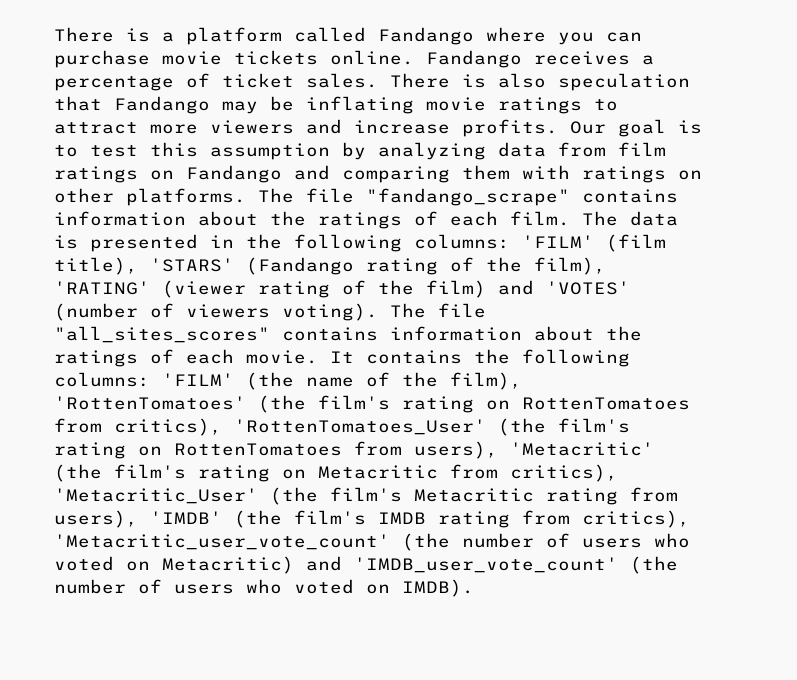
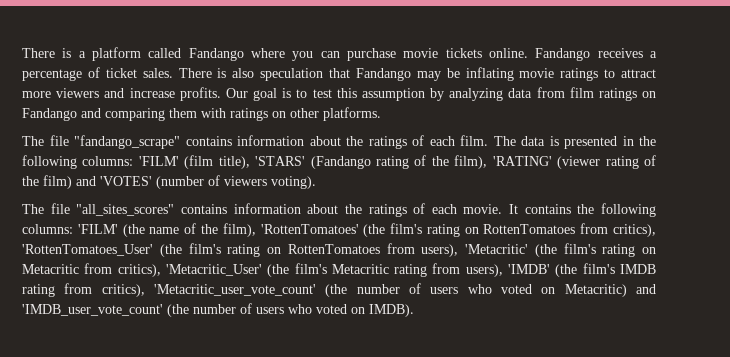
- Our goal is to test this assumption by analyzing data from film ratings on Fandango and comparing them with ratings on other platforms. The file "fandango_scrape" contains information about the ratings of each film.
+ Our goal is to test this assumption by analyzing data from film ratings on Fandango and comparing them with ratings on other platforms.
+ The file "fandango_scrape" contains information about the ratings of each film.
- The data is presented in the following columns: 'FILM' (film title), 'STARS' (Fandango rating of the film), 'RATING' (viewer rating of the film) and 'VOTES' (number of viewers voting). The file "all_sites_scores" contains information about the ratings of each movie.
+ The data is presented in the following columns: 'FILM' (film title), 'STARS' (Fandango rating of the film), 'RATING' (viewer rating of the film) and 'VOTES' (number of viewers voting).
+ The file "all_sites_scores" contains information about the ratings of each movie.

